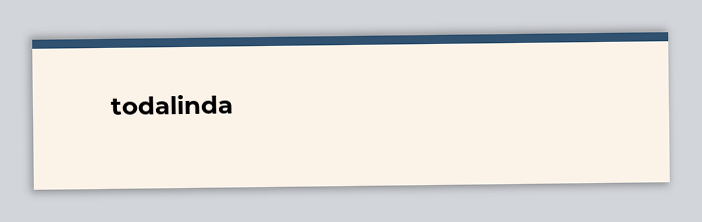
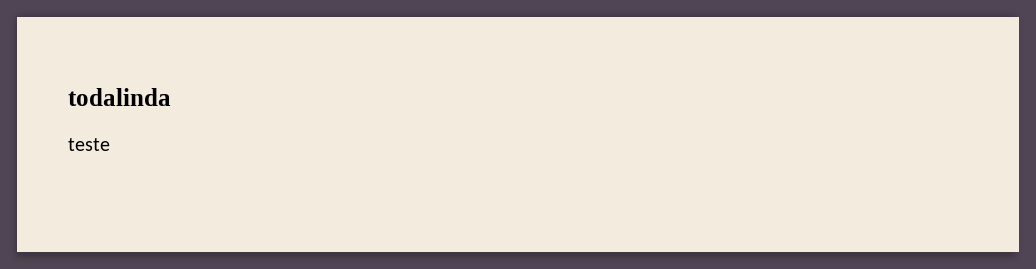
+ teste

